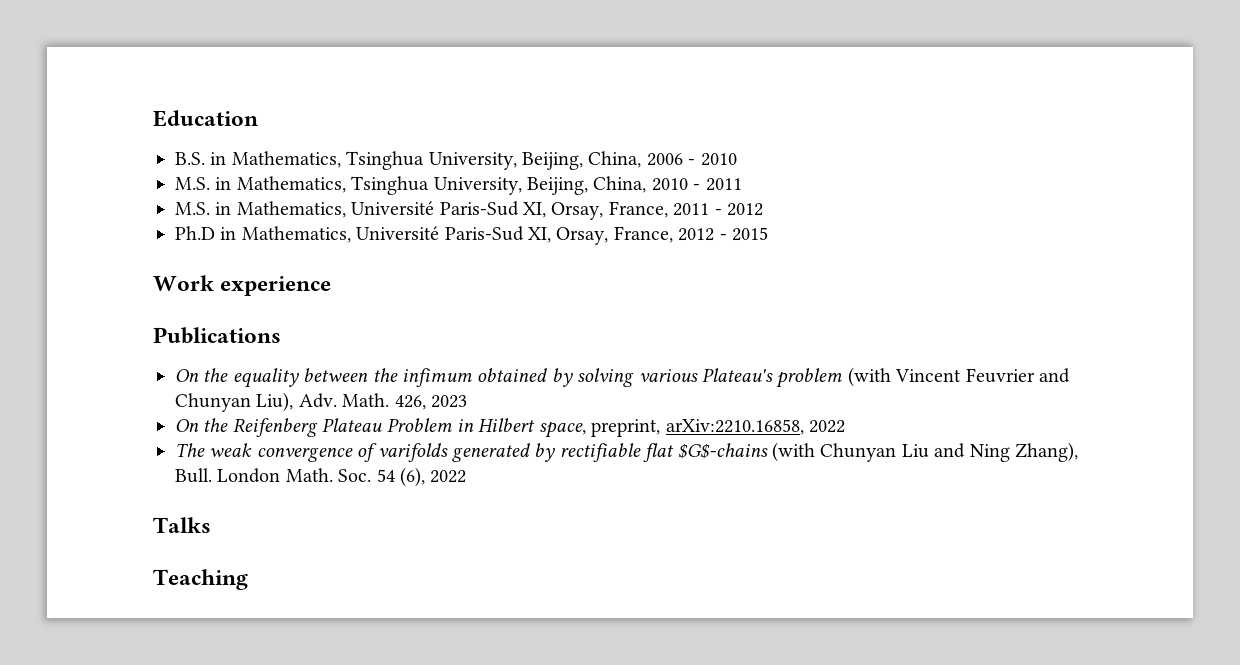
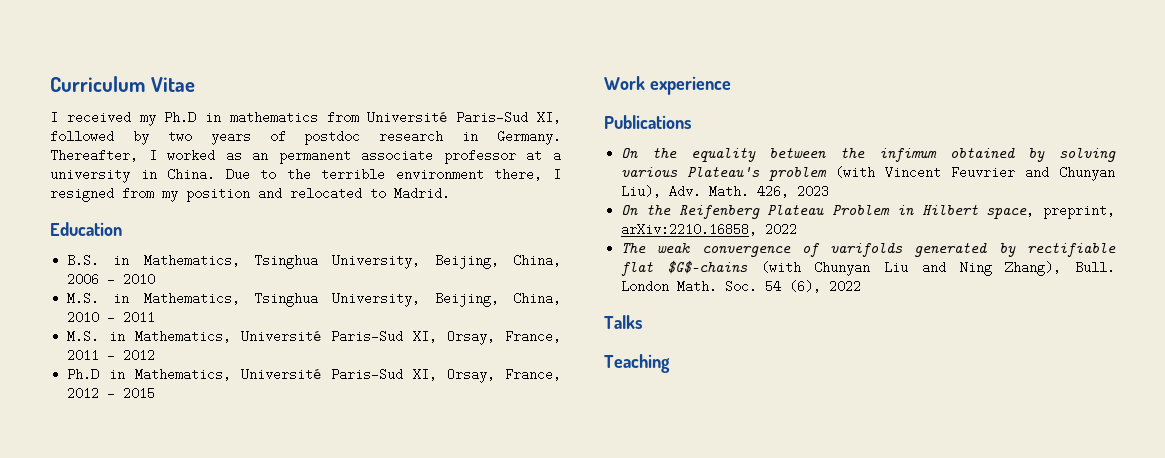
+ Curriculum Vitae
+ I received my Ph.D in mathematics from Université Paris-Sud XI, followed by two years of postdoc research in Germany. Thereafter, I worked as an permanent associate professor at a university in China. Due to the terrible environment there, I resigned from my position and relocated to Madrid.

